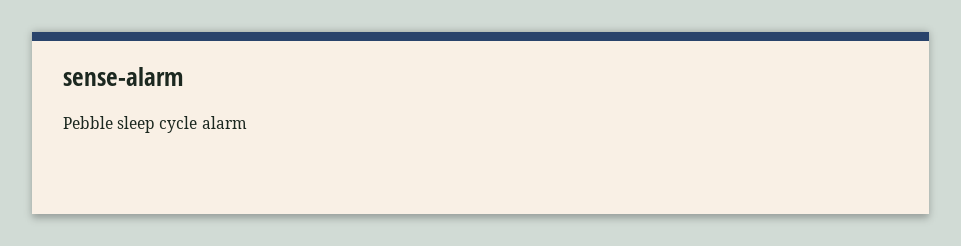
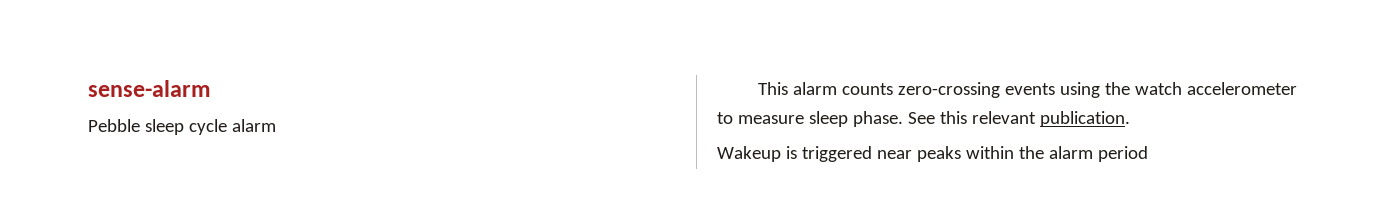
+ This alarm counts zero-crossing events using the watch accelerometer to measure sleep phase. See this relevant publication.
+ Wakeup is triggered near peaks within the alarm period

